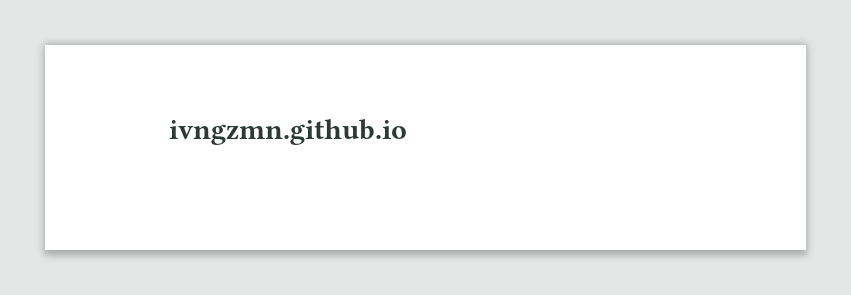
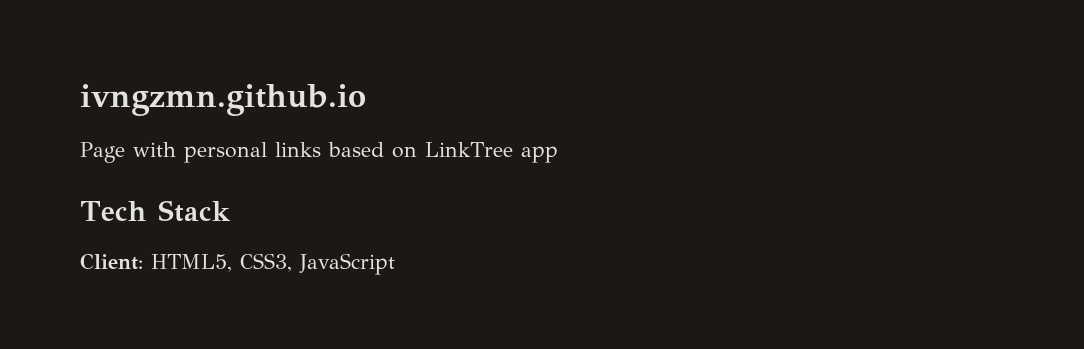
+ Page with personal links based on LinkTree app
+ Tech Stack
+ Client: HTML5, CSS3, JavaScript

